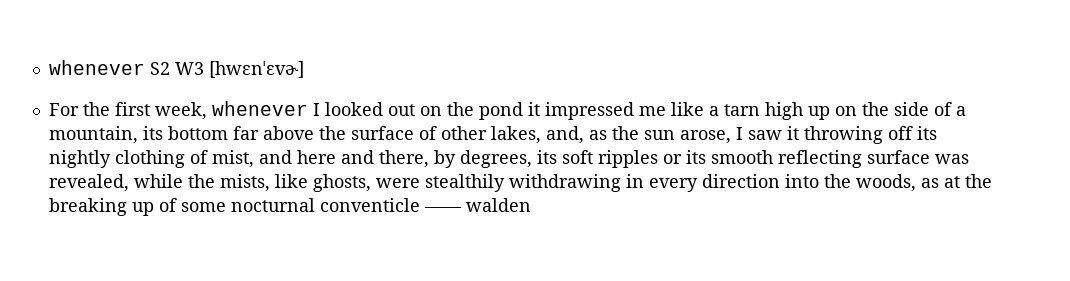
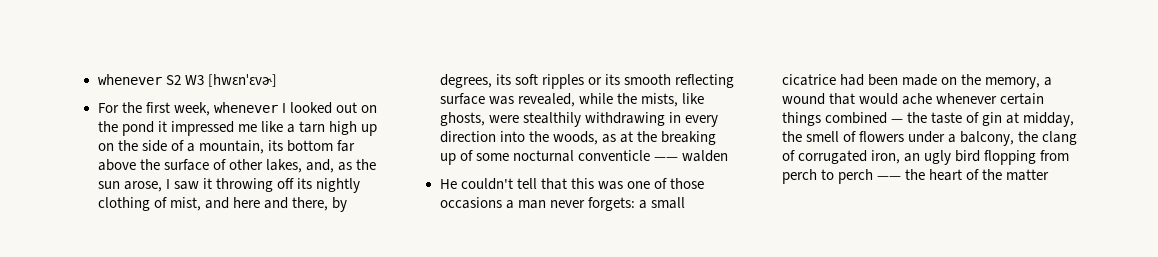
+ He couldn't tell that this was one of those occasions a man never forgets: a small cicatrice had been made on the memory, a wound that would ache whenever certain things combined — the taste of gin at midday, the smell of flowers under a balcony, the clang of corrugated iron, an ugly bird flopping from perch to perch —— the heart of the matter

